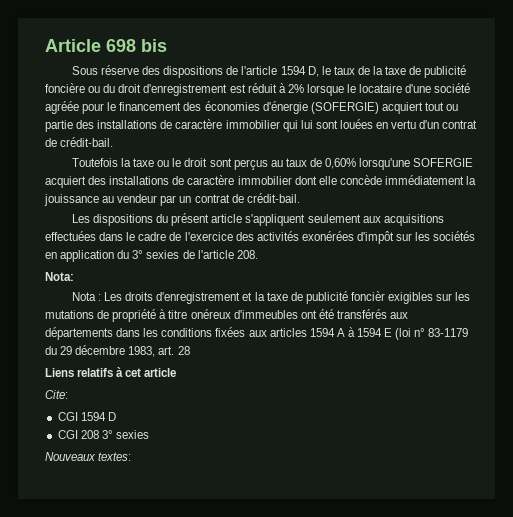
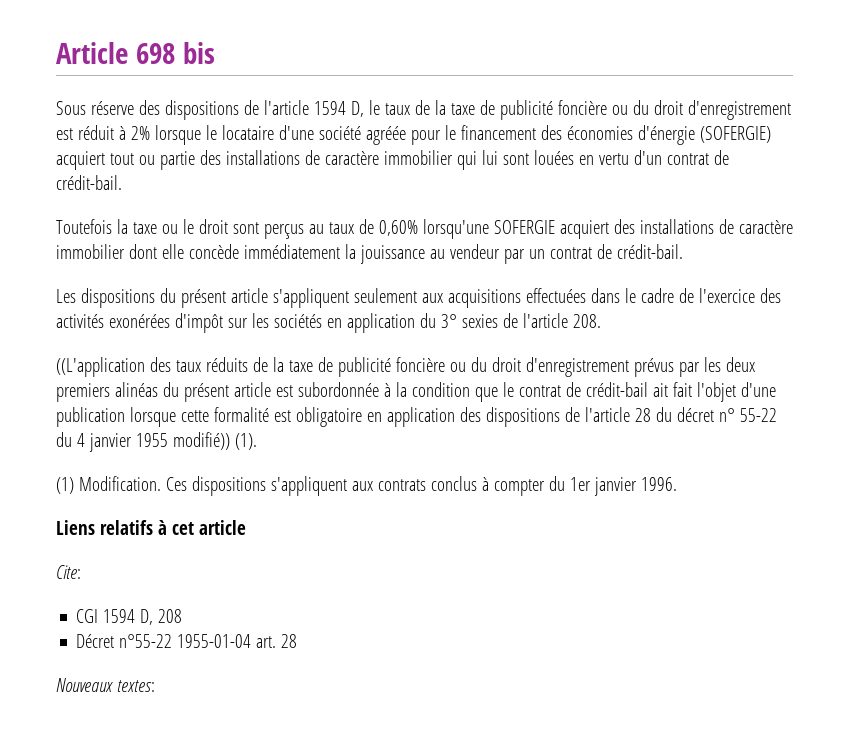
- Nota:
- Nota : Les droits d'enregistrement et la taxe de publicité foncièr exigibles sur les mutations de propriété à titre onéreux d'immeubles ont été transférés aux départements dans les conditions fixées aux articles 1594 A à 1594 E (loi n° 83-1179 du 29 décembre 1983, art. 28
+ ((L'application des taux réduits de la taxe de publicité foncière ou du droit d'enregistrement prévus par les deux premiers alinéas du présent article est subordonnée à la condition que le contrat de crédit-bail ait fait l'objet d'une publication lorsque cette formalité est obligatoire en application des dispositions de l'article 28 du décret n° 55-22 du 4 janvier 1955 modifié)) (1).
+ (1) Modification. Ces dispositions s'appliquent aux contrats conclus à compter du 1er janvier 1996.
- CGI 1594 D
- CGI 208 3° sexies
+ CGI 1594 D, 208
+ Décret n°55-22 1955-01-04 art. 28

